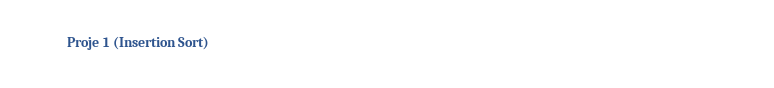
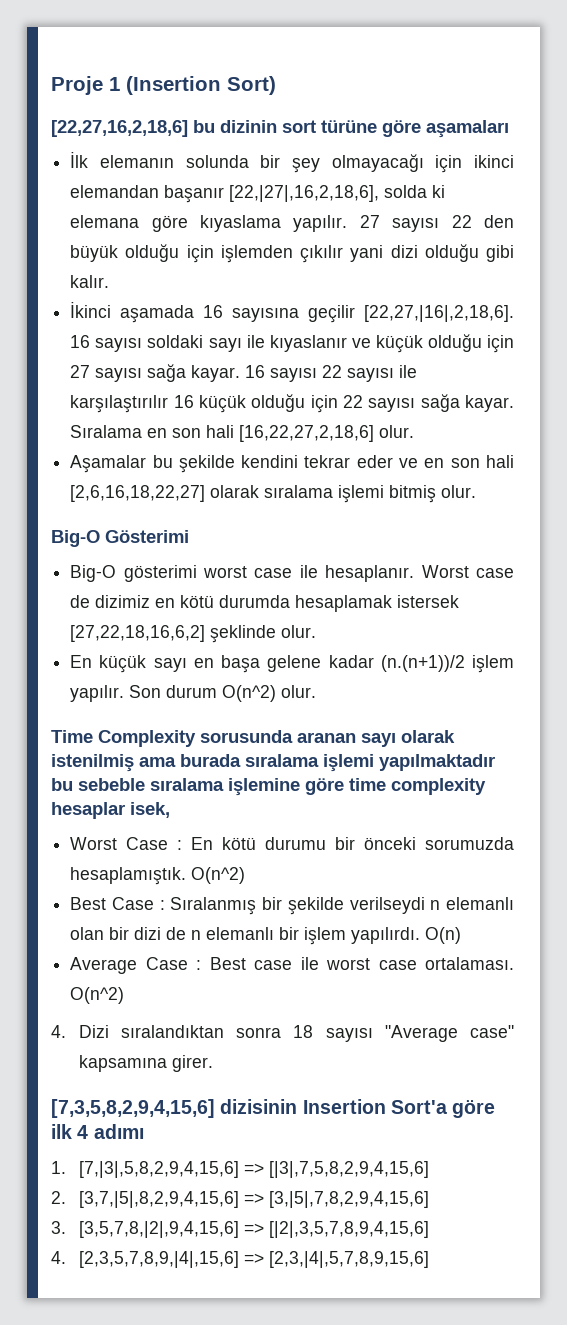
+ [22,27,16,2,18,6] bu dizinin sort türüne göre aşamaları
+ İlk elemanın solunda bir şey olmayacağı için ikinci elemandan başanır [22,|27|,16,2,18,6], solda ki elemana göre kıyaslama yapılır. 27 sayısı 22 den büyük olduğu için işlemden çıkılır yani dizi olduğu gibi kalır.
+ İkinci aşamada 16 sayısına geçilir [22,27,|16|,2,18,6]. 16 sayısı soldaki sayı ile kıyaslanır ve küçük olduğu için 27 sayısı sağa kayar. 16 sayısı 22 sayısı ile karşılaştırılır 16 küçük olduğu için 22 sayısı sağa kayar. Sıralama en son hali [16,22,27,2,18,6] olur.
+ Aşamalar bu şekilde kendini tekrar eder ve en son hali [2,6,16,18,22,27] olarak sıralama işlemi bitmiş olur.
+ Big-O Gösterimi
+ Big-O gösterimi worst case ile hesaplanır. Worst case de dizimiz en kötü durumda hesaplamak istersek [27,22,18,16,6,2] şeklinde olur.
+ En küçük sayı en başa gelene kadar (n.(n+1))/2 işlem yapılır. Son durum O(n^2) olur.
+ Time Complexity sorusunda aranan sayı olarak istenilmiş ama burada sıralama işlemi yapılmaktadır bu sebeble sıralama işlemine göre time complexity hesaplar isek,
+ Worst Case : En kötü durumu bir önceki sorumuzda hesaplamıştık. O(n^2)
+ Best Case : Sıralanmış bir şekilde verilseydi n elemanlı olan bir dizi de n elemanlı bir işlem yapılırdı. O(n)
+ Average Case : Best case ile worst case ortalaması. O(n^2)
+ 4. Dizi sıralandıktan sonra 18 sayısı "Average case" kapsamına girer.
+ [7,3,5,8,2,9,4,15,6] dizisinin Insertion Sort'a göre ilk 4 adımı
+ 1. [7,|3|,5,8,2,9,4,15,6] => [|3|,7,5,8,2,9,4,15,6]
+ 2. [3,7,|5|,8,2,9,4,15,6] => [3,|5|,7,8,2,9,4,15,6]
+ 3. [3,5,7,8,|2|,9,4,15,6] => [|2|,3,5,7,8,9,4,15,6]
+ 4. [2,3,5,7,8,9,|4|,15,6] => [2,3,|4|,5,7,8,9,15,6]

